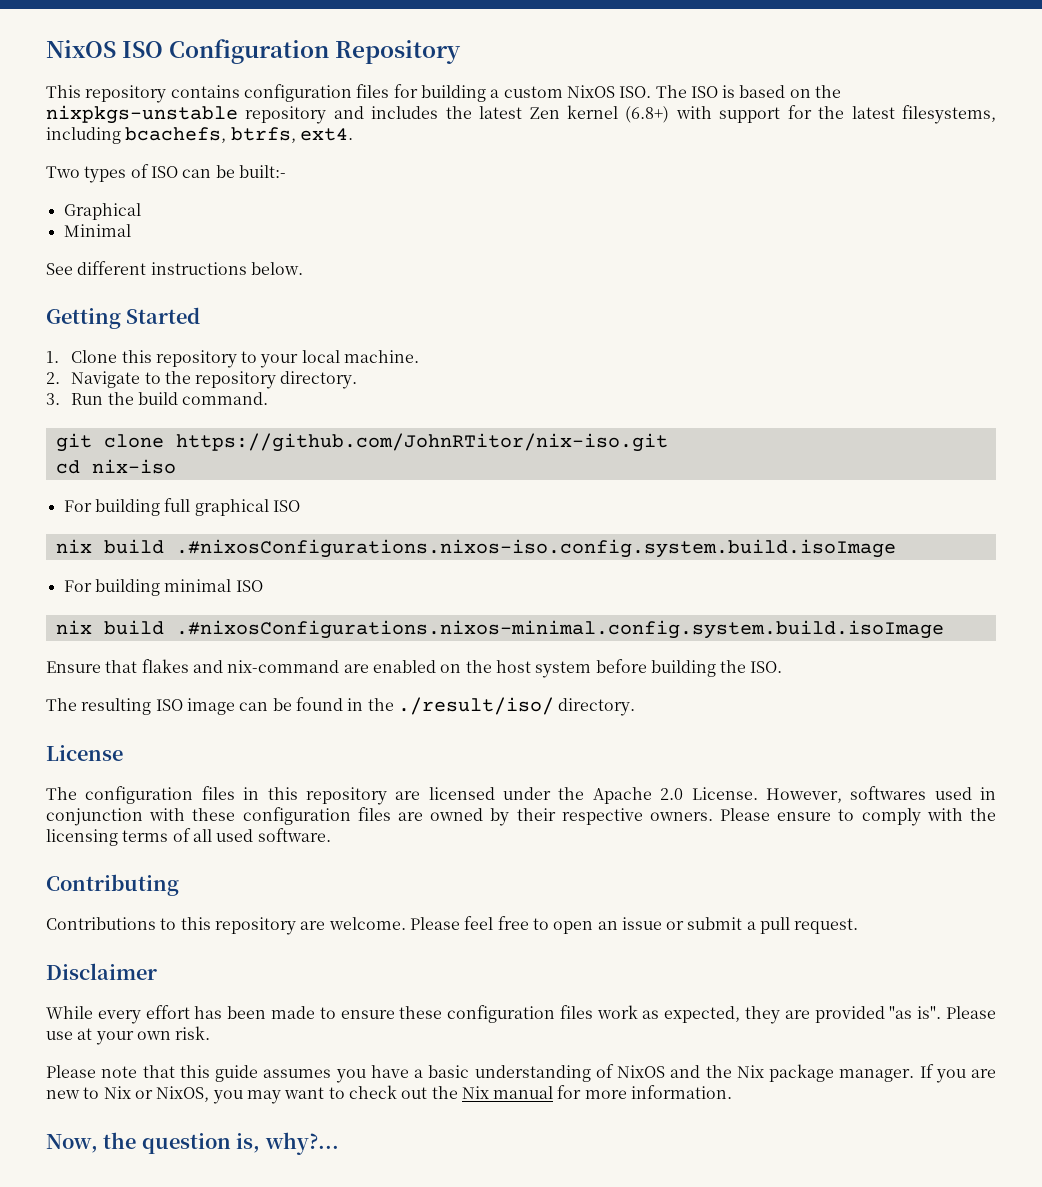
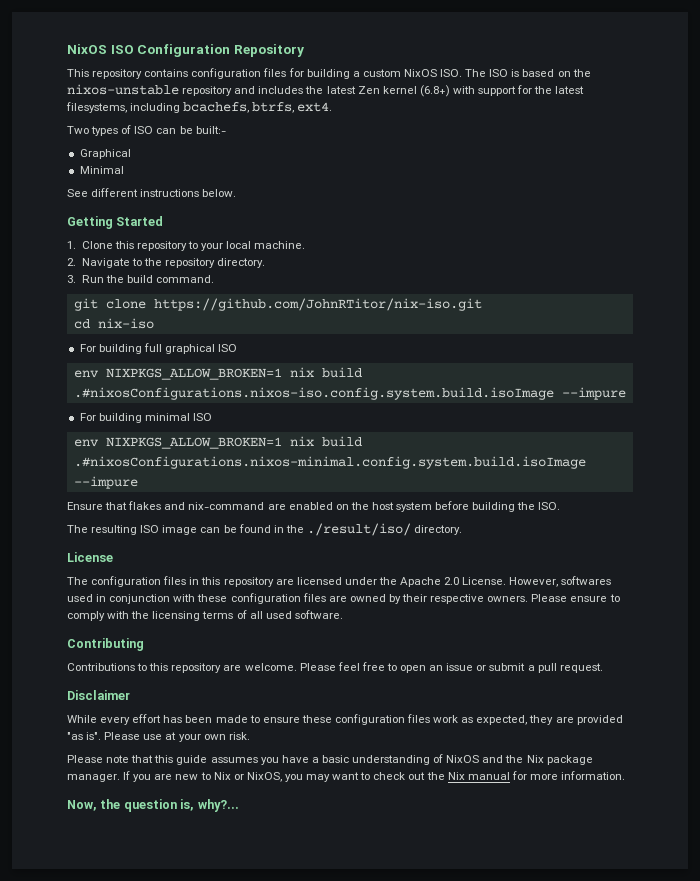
- This repository contains configuration files for building a custom NixOS ISO. The ISO is based on the nixpkgs-unstable repository and includes the latest Zen kernel (6.8+) with support for the latest filesystems, including bcachefs, btrfs, ext4.
+ This repository contains configuration files for building a custom NixOS ISO. The ISO is based on the nixos-unstable repository and includes the latest Zen kernel (6.8+) with support for the latest filesystems, including bcachefs, btrfs, ext4.
- nix build .#nixosConfigurations.nixos-iso.config.system.build.isoImage
+ env NIXPKGS_ALLOW_BROKEN=1 nix build .#nixosConfigurations.nixos-iso.config.system.build.isoImage --impure
- nix build .#nixosConfigurations.nixos-minimal.config.system.build.isoImage
+ env NIXPKGS_ALLOW_BROKEN=1 nix build .#nixosConfigurations.nixos-minimal.config.system.build.isoImage --impure

